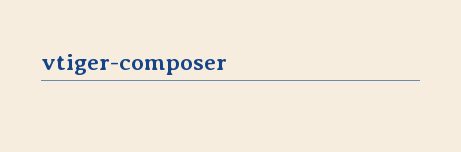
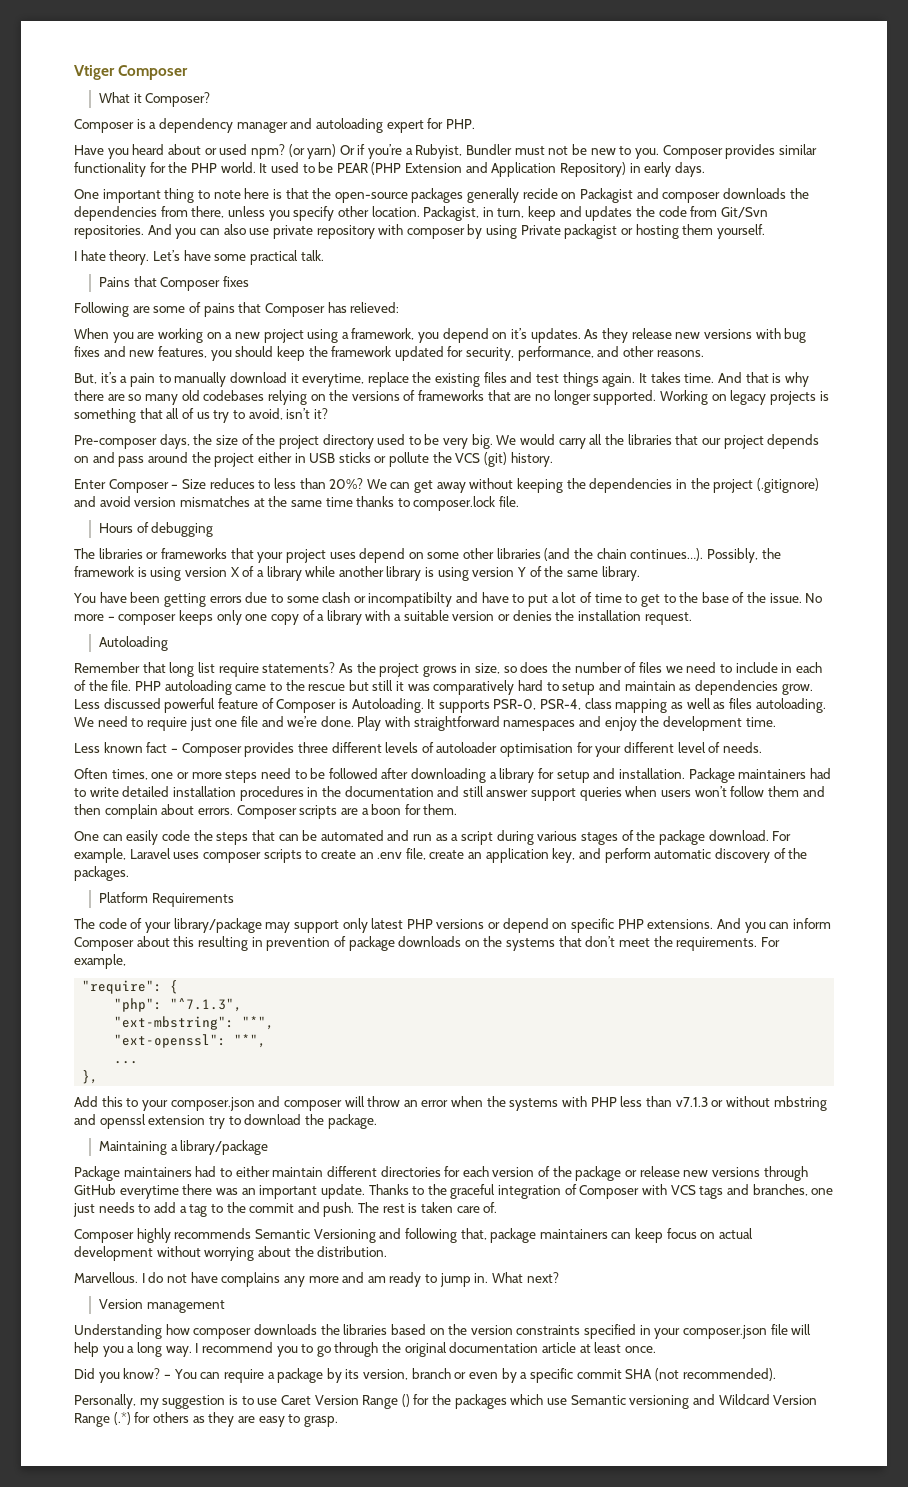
- vtiger-composer
+ Vtiger Composer
+ What it Composer?
+ Composer is a dependency manager and autoloading expert for PHP.
+ Have you heard about or used npm? (or yarn) Or if you’re a Rubyist, Bundler must not be new to you. Composer provides similar functionality for the PHP world. It used to be PEAR (PHP Extension and Application Repository) in early days.
+ One important thing to note here is that the open-source packages generally recide on Packagist and composer downloads the dependencies from there, unless you specify other location. Packagist, in turn, keep and updates the code from Git/Svn repositories. And you can also use private repository with composer by using Private packagist or hosting them yourself.
+ I hate theory. Let’s have some practical talk.
+ Pains that Composer fixes
+ Following are some of pains that Composer has relieved:
+ When you are working on a new project using a framework, you depend on it’s updates. As they release new versions with bug fixes and new features, you should keep the framework updated for security, performance, and other reasons.
+ But, it’s a pain to manually download it everytime, replace the existing files and test things again. It takes time. And that is why there are so many old codebases relying on the versions of frameworks that are no longer supported. Working on legacy projects is something that all of us try to avoid, isn’t it?
+ Pre-composer days, the size of the project directory used to be very big. We would carry all the libraries that our project depends on and pass around the project either in USB sticks or pollute the VCS (git) history.
+ Enter Composer – Size reduces to less than 20%? We can get away without keeping the dependencies in the project (.gitignore) and avoid version mismatches at the same time thanks to composer.lock file.
+ Hours of debugging
+ The libraries or frameworks that your project uses depend on some other libraries (and the chain continues…). Possibly, the framework is using version X of a library while another library is using version Y of the same library.
+ You have been getting errors due to some clash or incompatibilty and have to put a lot of time to get to the base of the issue. No more – composer keeps only one copy of a library with a suitable version or denies the installation request.
+ Autoloading
+ Remember that long list require statements? As the project grows in size, so does the number of files we need to include in each of the file. PHP autoloading came to the rescue but still it was comparatively hard to setup and maintain as dependencies grow. Less discussed powerful feature of Composer is Autoloading. It supports PSR-0, PSR-4, class mapping as well as files autoloading. We need to require just one file and we’re done. Play with straightforward namespaces and enjoy the development time.
+ Less known fact – Composer provides three different levels of autoloader optimisation for your different level of needs.
+ Often times, one or more steps need to be followed after downloading a library for setup and installation. Package maintainers had to write detailed installation procedures in the documentation and still answer support queries when users won’t follow them and then complain about errors. Composer scripts are a boon for them.
+ One can easily code the steps that can be automated and run as a script during various stages of the package download. For example, Laravel uses composer scripts to create an .env file, create an application key, and perform automatic discovery of the packages.
+ Platform Requirements
+ The code of your library/package may support only latest PHP versions or depend on specific PHP extensions. And you can inform Composer about this resulting in prevention of package downloads on the systems that don’t meet the requirements. For example,
+ "require": {
+ "php": "^7.1.3",
+ "ext-mbstring": "*",
+ "ext-openssl": "*",
+ ...
+ },
+ Add this to your composer.json and composer will throw an error when the systems with PHP less than v7.1.3 or without mbstring and openssl extension try to download the package.
+ Maintaining a library/package
+ Package maintainers had to either maintain different directories for each version of the package or release new versions through GitHub everytime there was an important update. Thanks to the graceful integration of Composer with VCS tags and branches, one just needs to add a tag to the commit and push. The rest is taken care of.
+ Composer highly recommends Semantic Versioning and following that, package maintainers can keep focus on actual development without worrying about the distribution.
+ Marvellous. I do not have complains any more and am ready to jump in. What next?
+ Version management
+ Understanding how composer downloads the libraries based on the version constraints specified in your composer.json file will help you a long way. I recommend you to go through the original documentation article at least once.
+ Did you know? – You can require a package by its version, branch or even by a specific commit SHA (not recommended).
+ Personally, my suggestion is to use Caret Version Range () for the packages which use Semantic versioning and Wildcard Version Range (.*) for others as they are easy to grasp.

